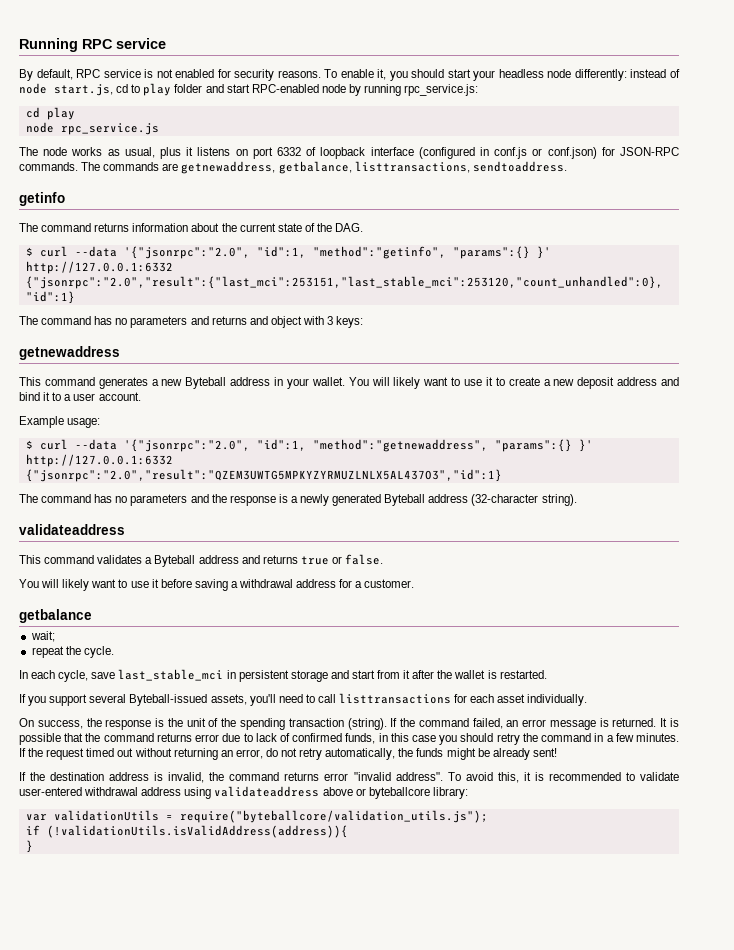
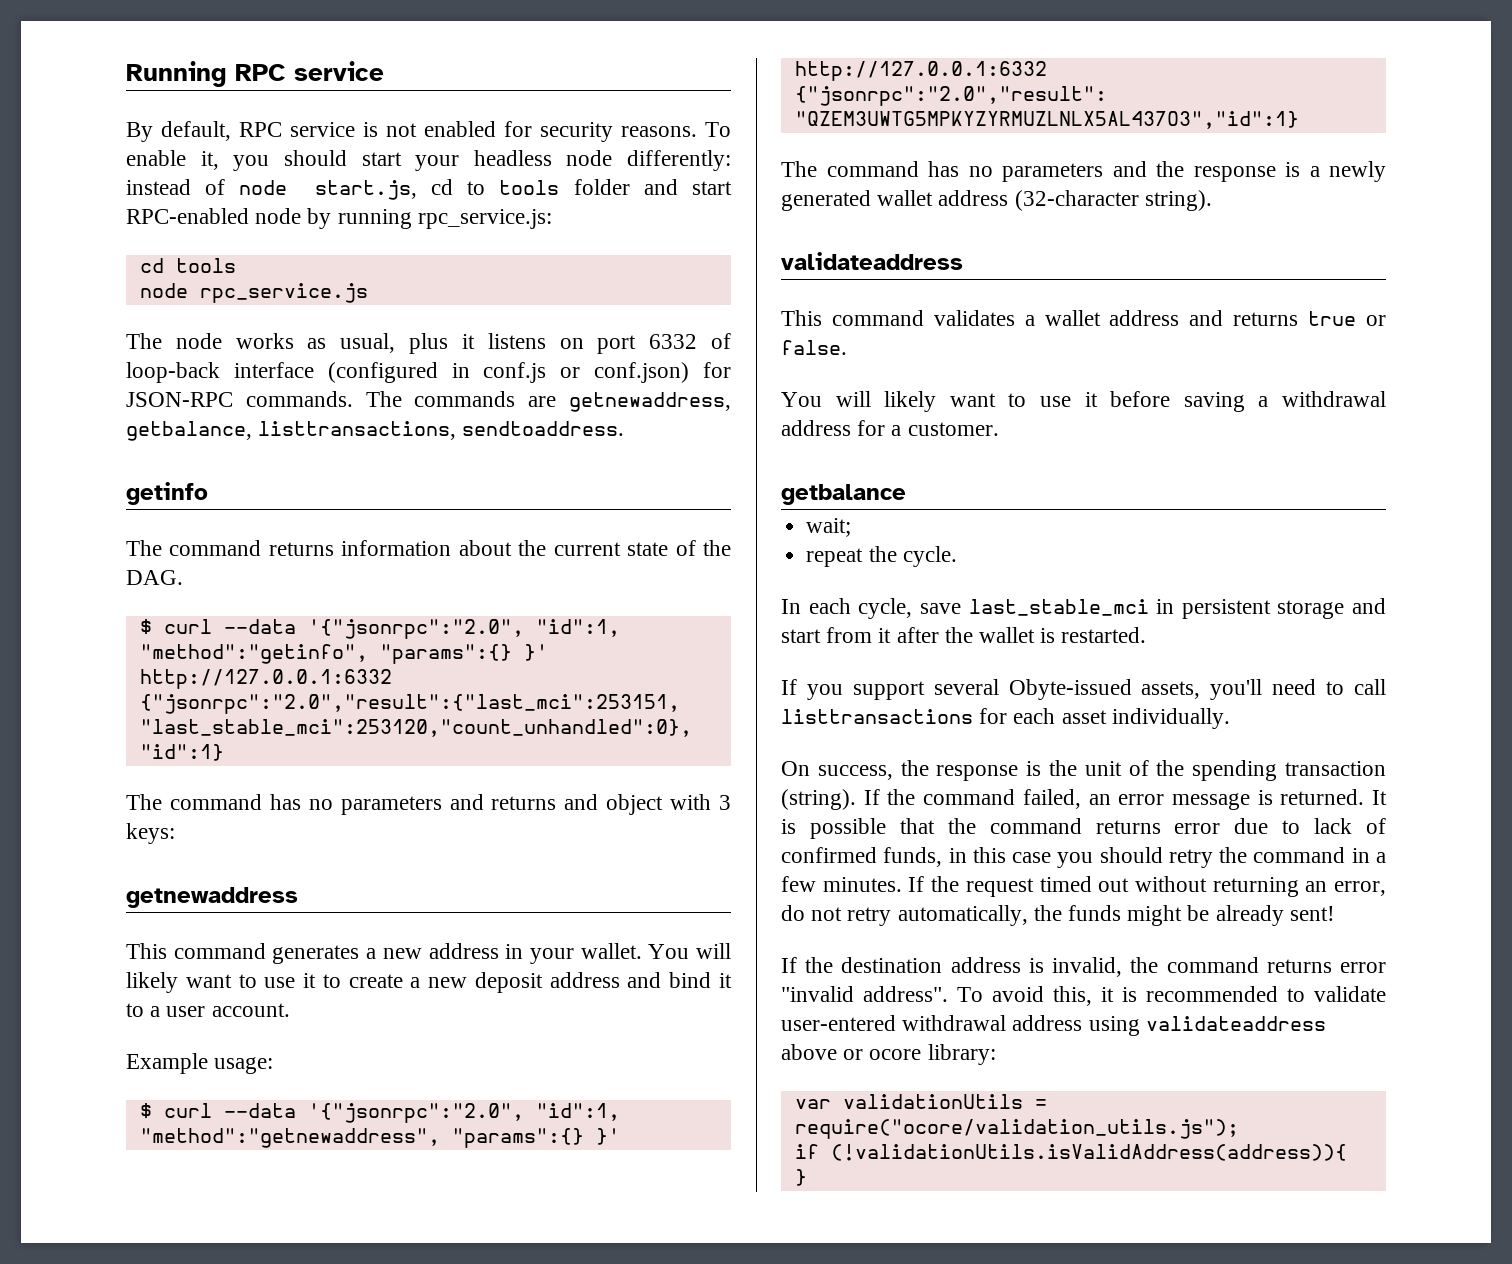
- To enable it, you should start your headless node differently: instead of node start.js, cd to play folder and start RPC-enabled node by running rpc_service.js:
+ To enable it, you should start your headless node differently: instead of node start.js, cd to tools folder and start RPC-enabled node by running rpc_service.js:
- cd play
+ cd tools
- The node works as usual, plus it listens on port 6332 of loopback interface (configured in conf.js or conf.json) for JSON-RPC commands.
+ The node works as usual, plus it listens on port 6332 of loop-back interface (configured in conf.js or conf.json) for JSON-RPC commands.
- This command generates a new Byteball address in your wallet.
+ This command generates a new address in your wallet.
- The command has no parameters and the response is a newly generated Byteball address (32-character string).
+ The command has no parameters and the response is a newly generated wallet address (32-character string).
- This command validates a Byteball address and returns true or false.
+ This command validates a wallet address and returns true or false.
- If you support several Byteball-issued assets, you'll need to call listtransactions for each asset individually.
+ If you support several Obyte-issued assets, you'll need to call listtransactions for each asset individually.
- To avoid this, it is recommended to validate user-entered withdrawal address using validateaddress above or byteballcore library:
+ To avoid this, it is recommended to validate user-entered withdrawal address using validateaddress above or ocore library:
- var validationUtils = require("byteballcore/validation_utils.js");
+ var validationUtils = require("ocore/validation_utils.js");

